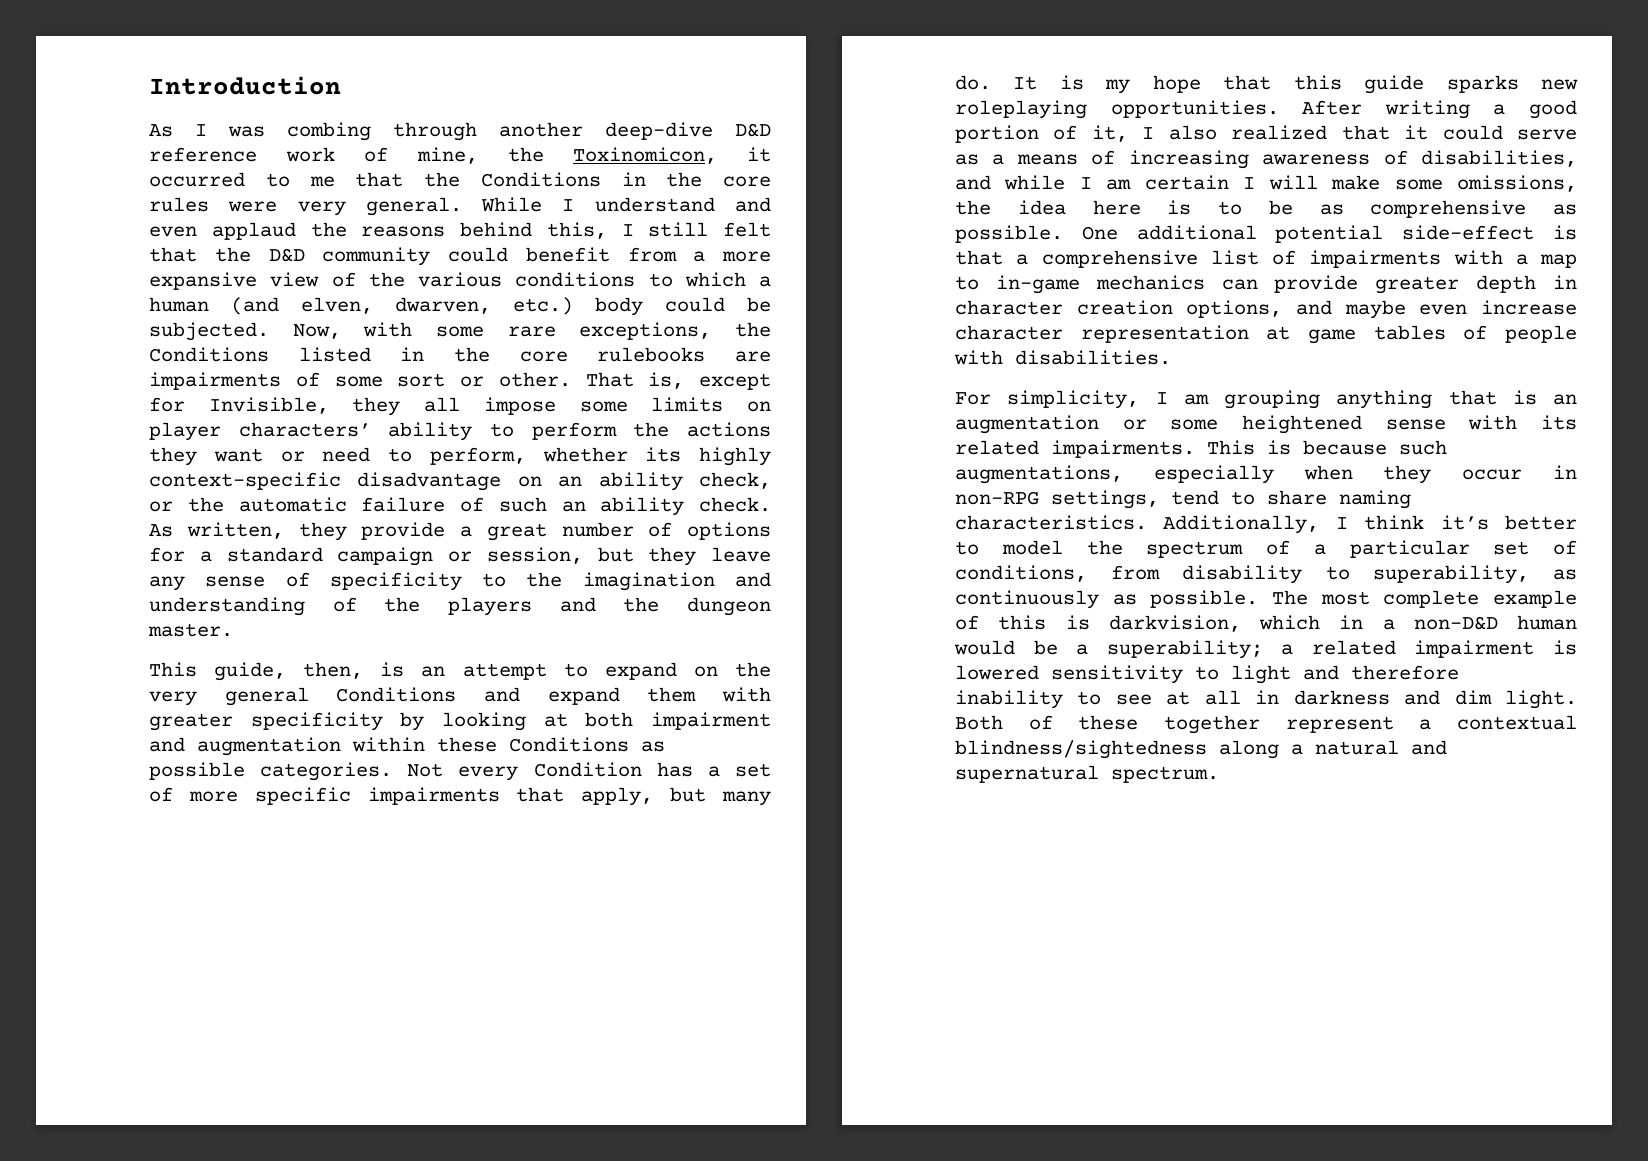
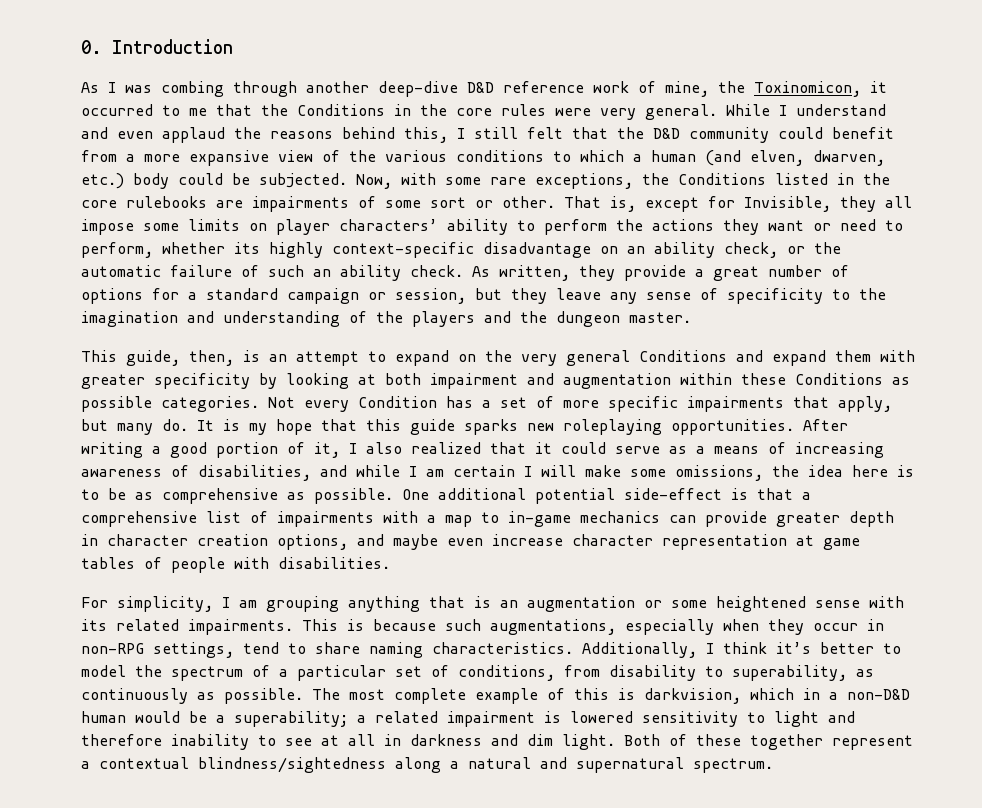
- Introduction
+ 0. Introduction

